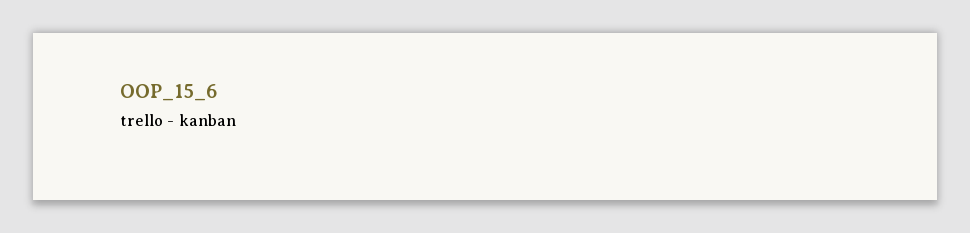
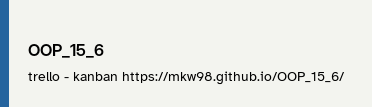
- trello - kanban
+ trello - kanban https://mkw98.github.io/OOP_15_6/

